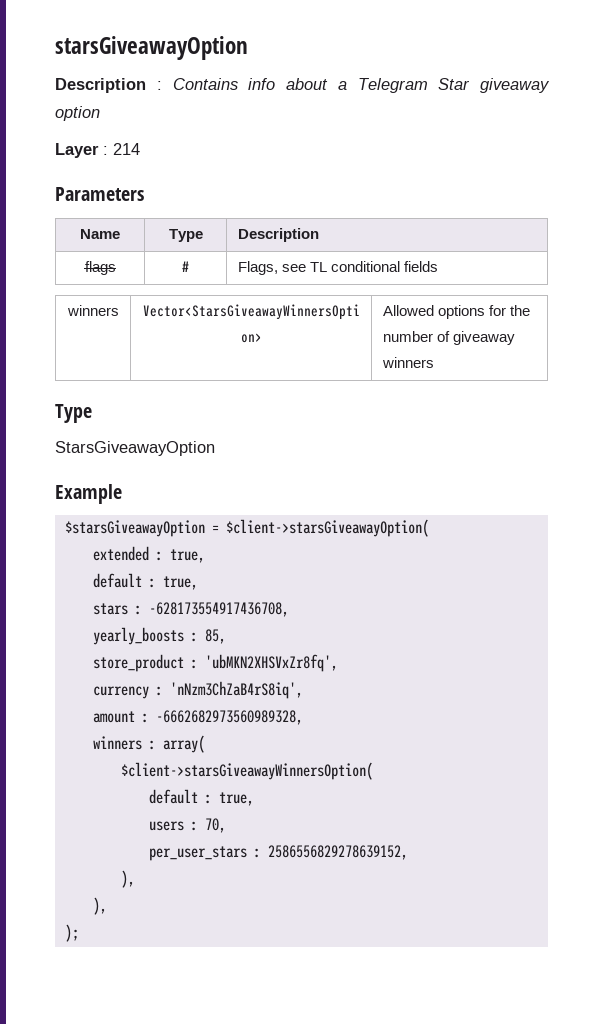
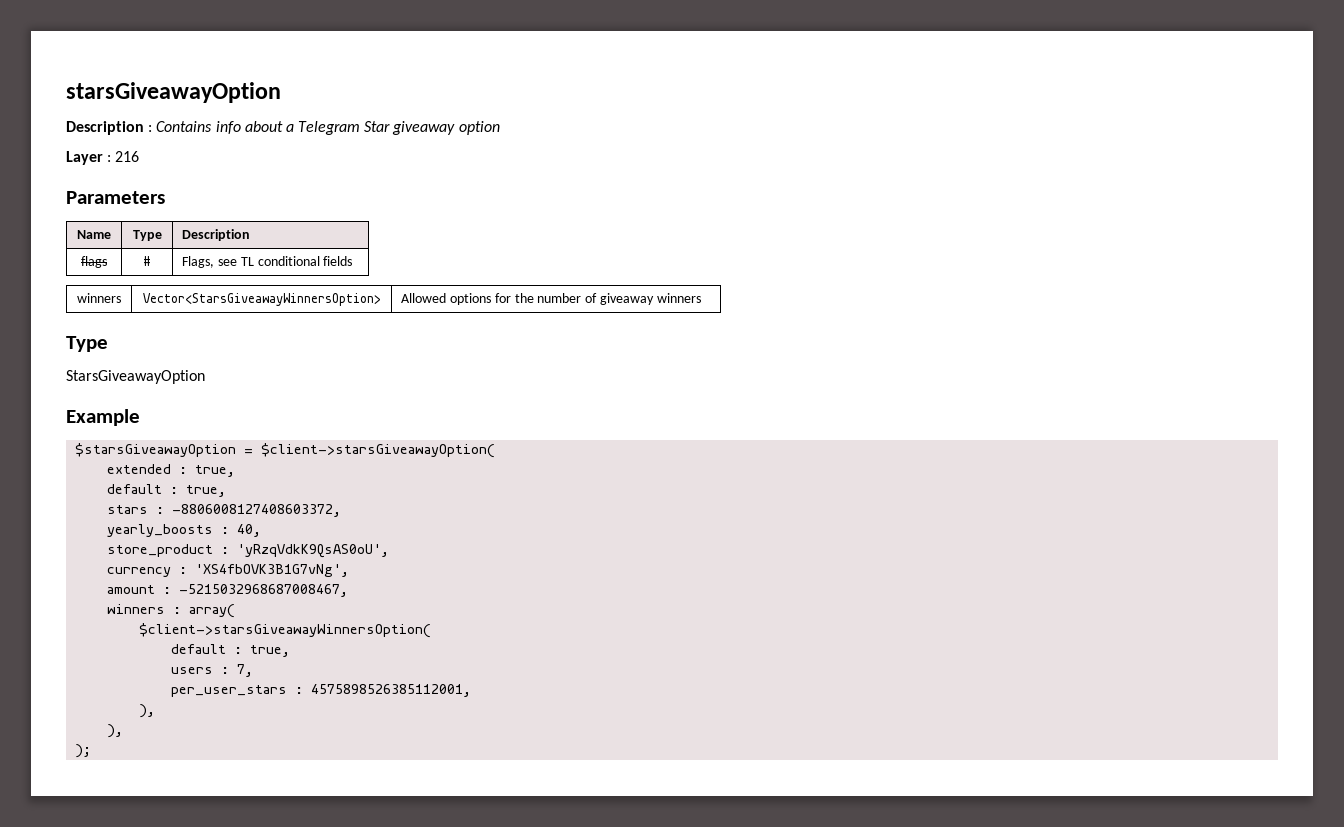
- Layer : 214
+ Layer : 216
- stars : -628173554917436708,
+ stars : -8806008127408603372,
- yearly_boosts : 85,
+ yearly_boosts : 40,
- store_product : 'ubMKN2XHSVxZr8fq',
+ store_product : 'yRzqVdkK9QsAS0oU',
- currency : 'nNzm3ChZaB4rS8iq',
+ currency : 'XS4fbOVK3B1G7vNg',
- amount : -6662682973560989328,
+ amount : -5215032968687008467,
- users : 70,
+ users : 7,
- per_user_stars : 2586556829278639152,
+ per_user_stars : 4575898526385112001,

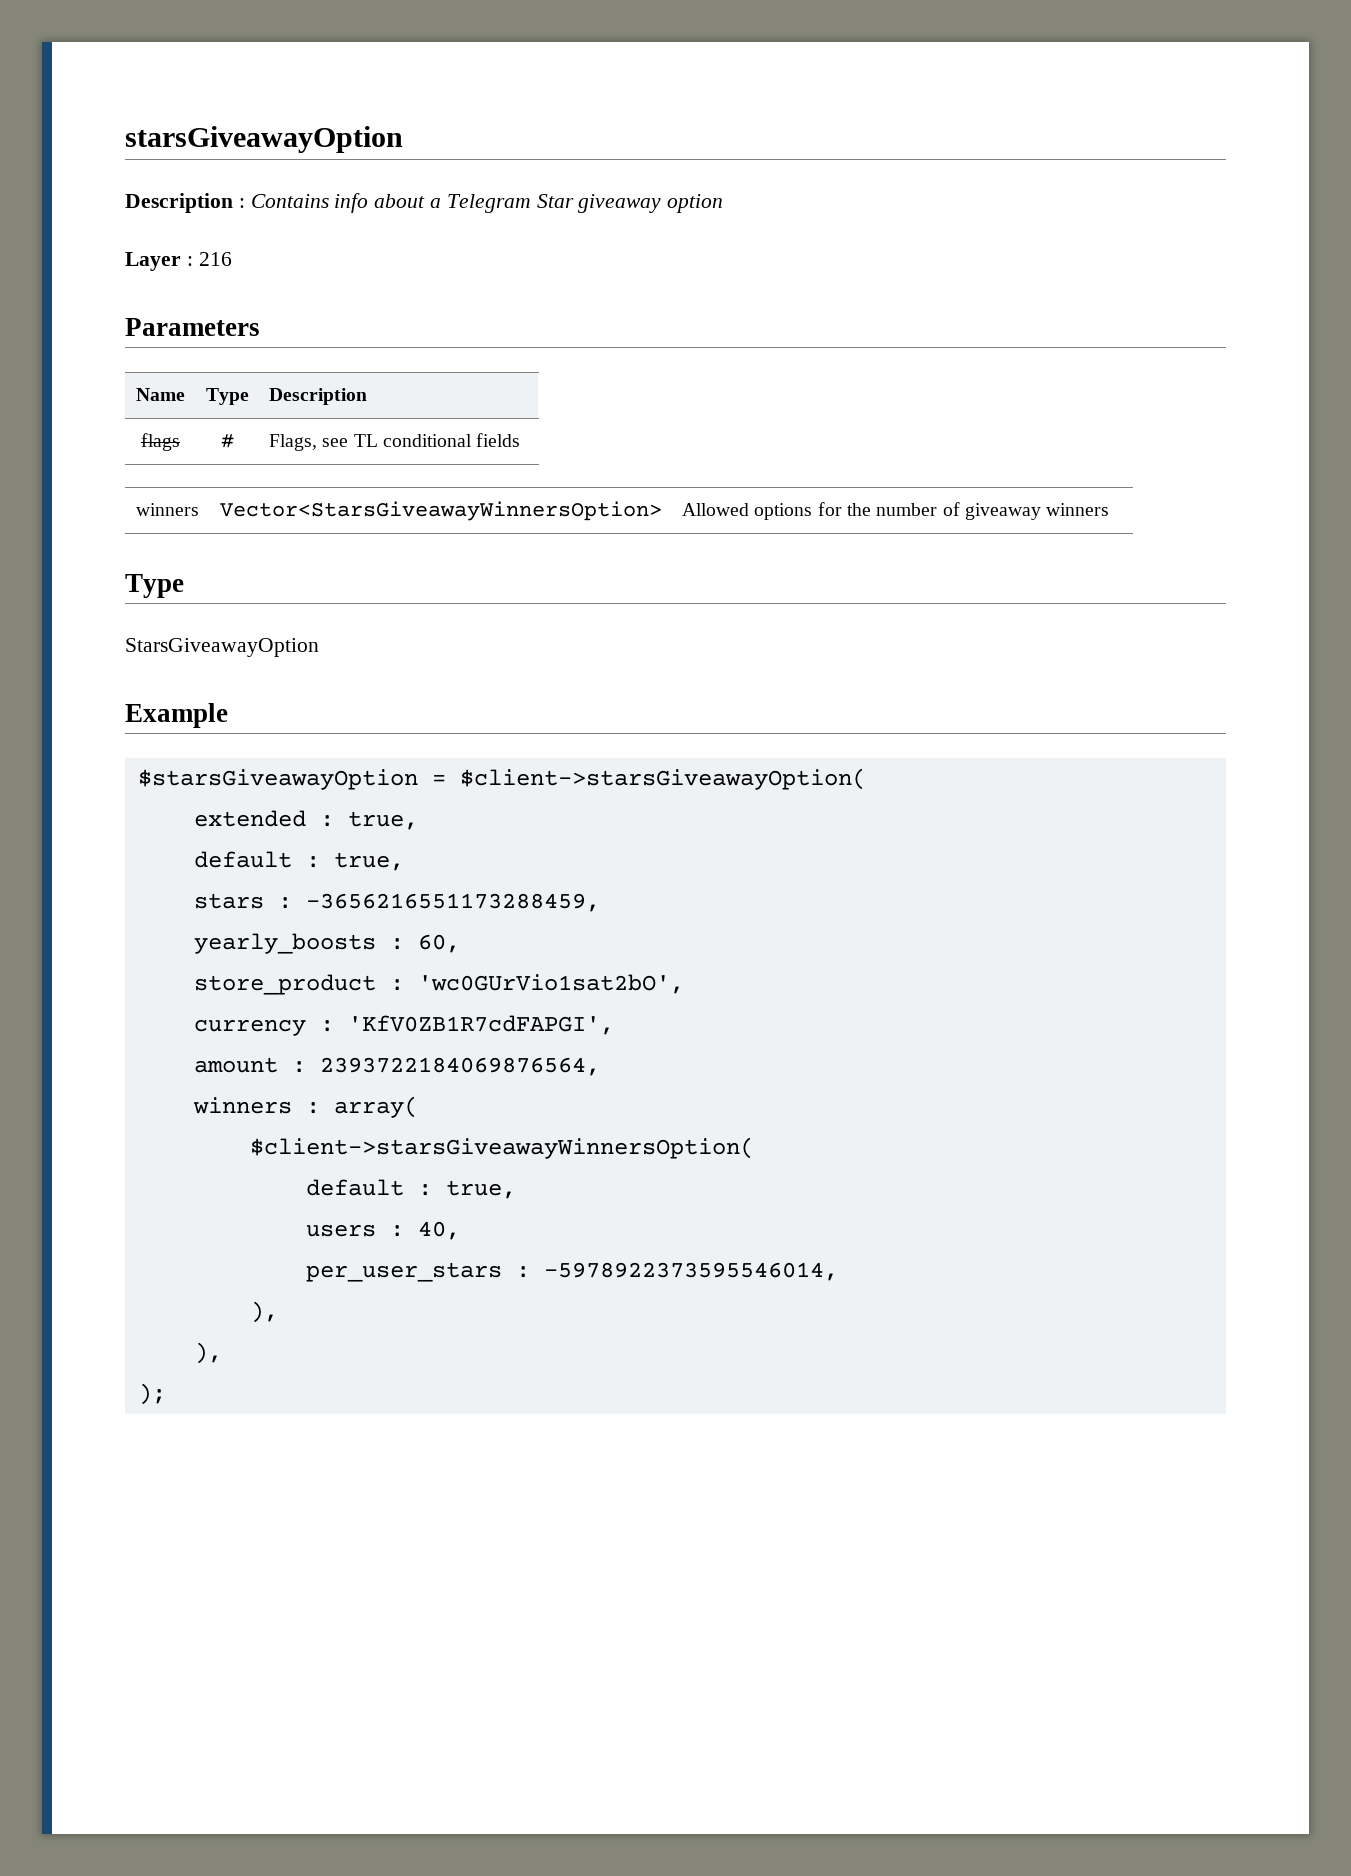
- stars : -8806008127408603372,
+ stars : -3656216551173288459,
- yearly_boosts : 40,
+ yearly_boosts : 60,
- store_product : 'yRzqVdkK9QsAS0oU',
+ store_product : 'wc0GUrVio1sat2bO',
- currency : 'XS4fbOVK3B1G7vNg',
+ currency : 'KfV0ZB1R7cdFAPGI',
- amount : -5215032968687008467,
+ amount : 2393722184069876564,
- users : 7,
+ users : 40,
- per_user_stars : 4575898526385112001,
+ per_user_stars : -5978922373595546014,

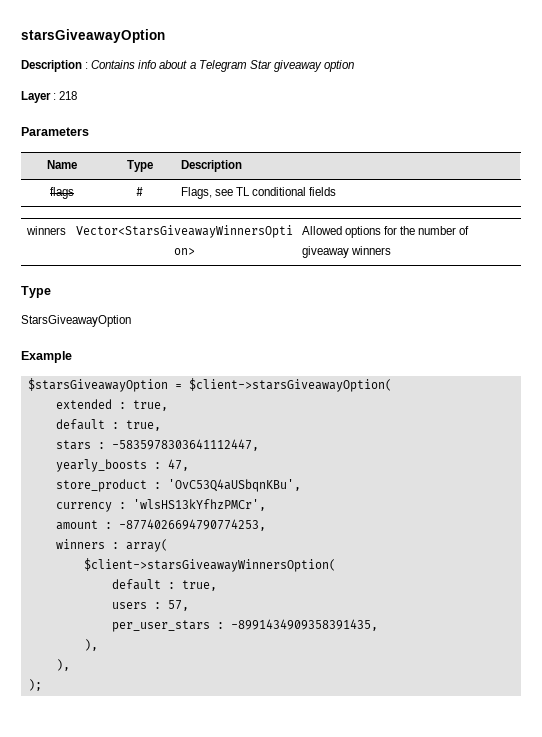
- Layer : 216
+ Layer : 218
- stars : -3656216551173288459,
+ stars : -5835978303641112447,
- yearly_boosts : 60,
+ yearly_boosts : 47,
- store_product : 'wc0GUrVio1sat2bO',
+ store_product : 'OvC53Q4aUSbqnKBu',
- currency : 'KfV0ZB1R7cdFAPGI',
+ currency : 'wlsHS13kYfhzPMCr',
- amount : 2393722184069876564,
+ amount : -8774026694790774253,
- users : 40,
+ users : 57,
- per_user_stars : -5978922373595546014,
+ per_user_stars : -8991434909358391435,

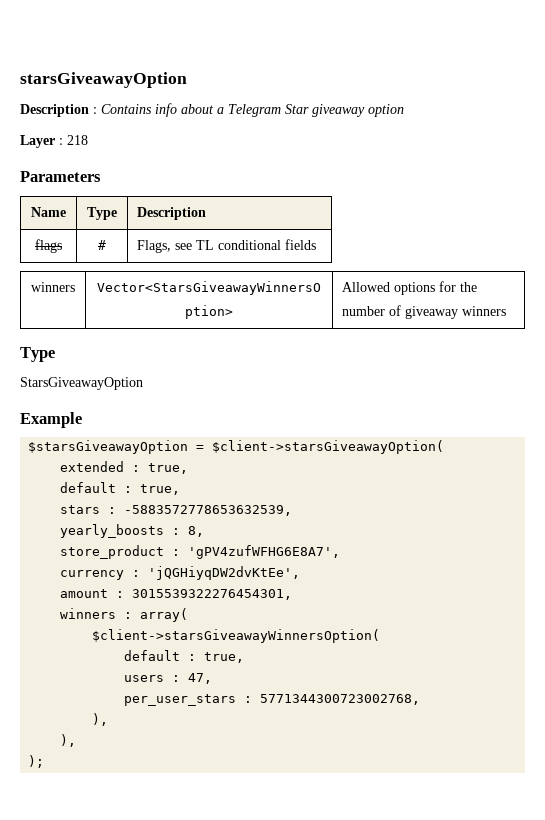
- stars : -5835978303641112447,
+ stars : -5883572778653632539,
- yearly_boosts : 47,
+ yearly_boosts : 8,
- store_product : 'OvC53Q4aUSbqnKBu',
+ store_product : 'gPV4zufWFHG6E8A7',
- currency : 'wlsHS13kYfhzPMCr',
+ currency : 'jQGHiyqDW2dvKtEe',
- amount : -8774026694790774253,
+ amount : 3015539322276454301,
- users : 57,
+ users : 47,
- per_user_stars : -8991434909358391435,
+ per_user_stars : 5771344300723002768,

